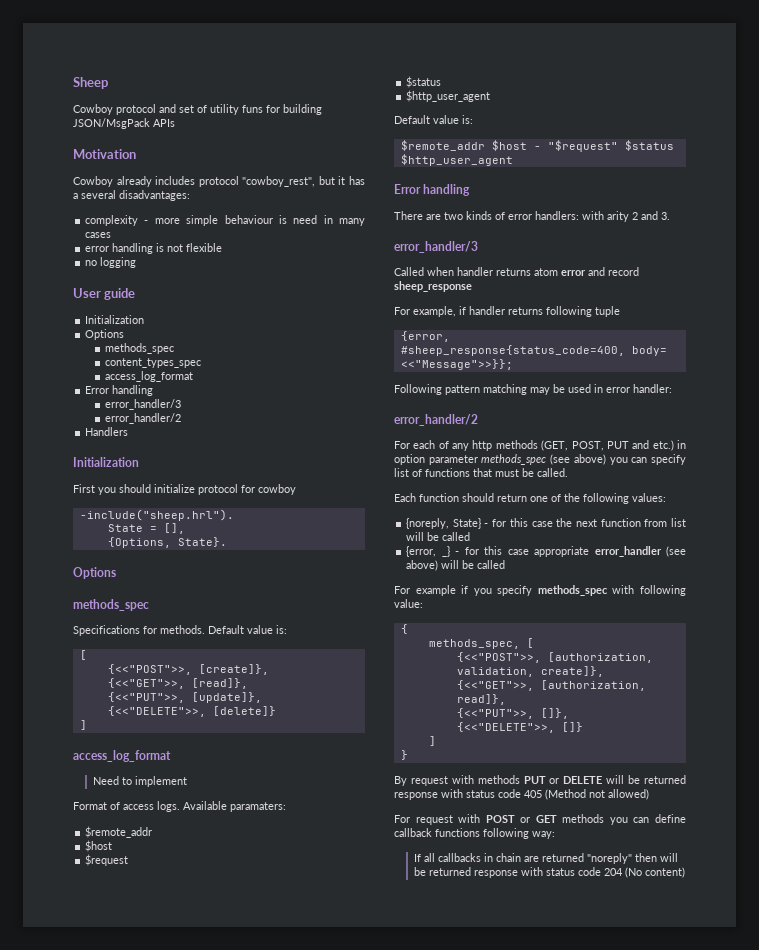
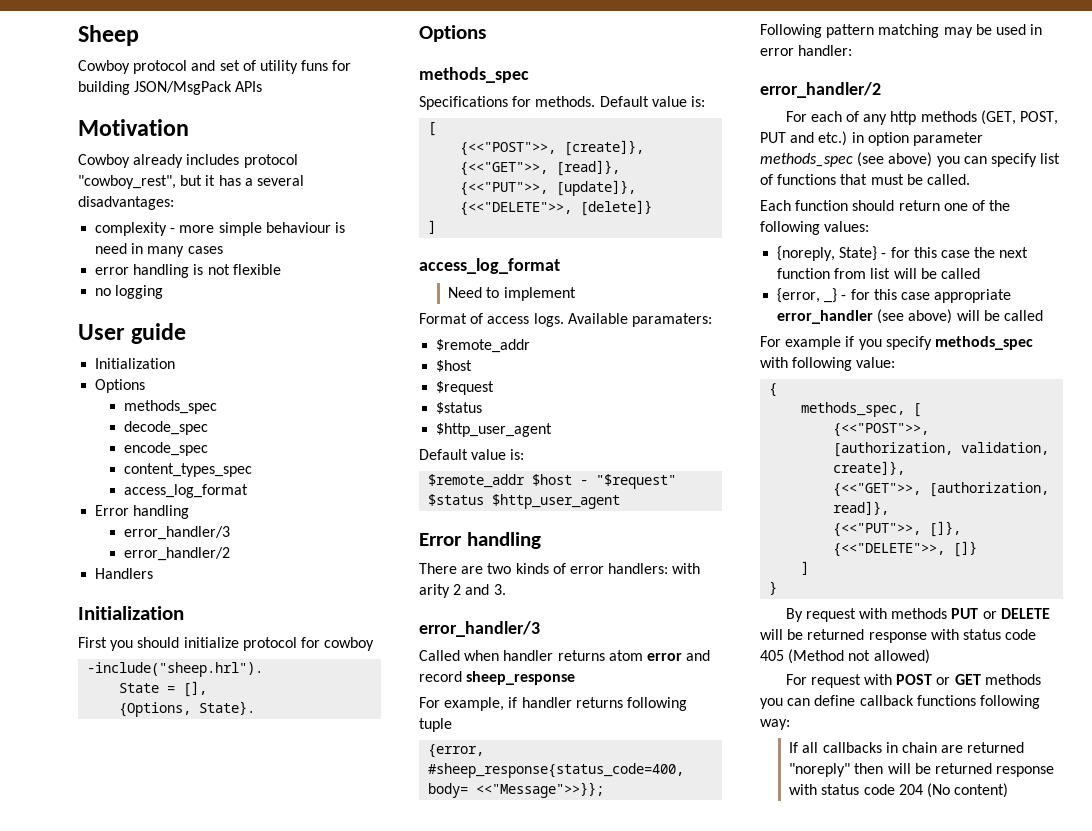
+ decode_spec
+ encode_spec

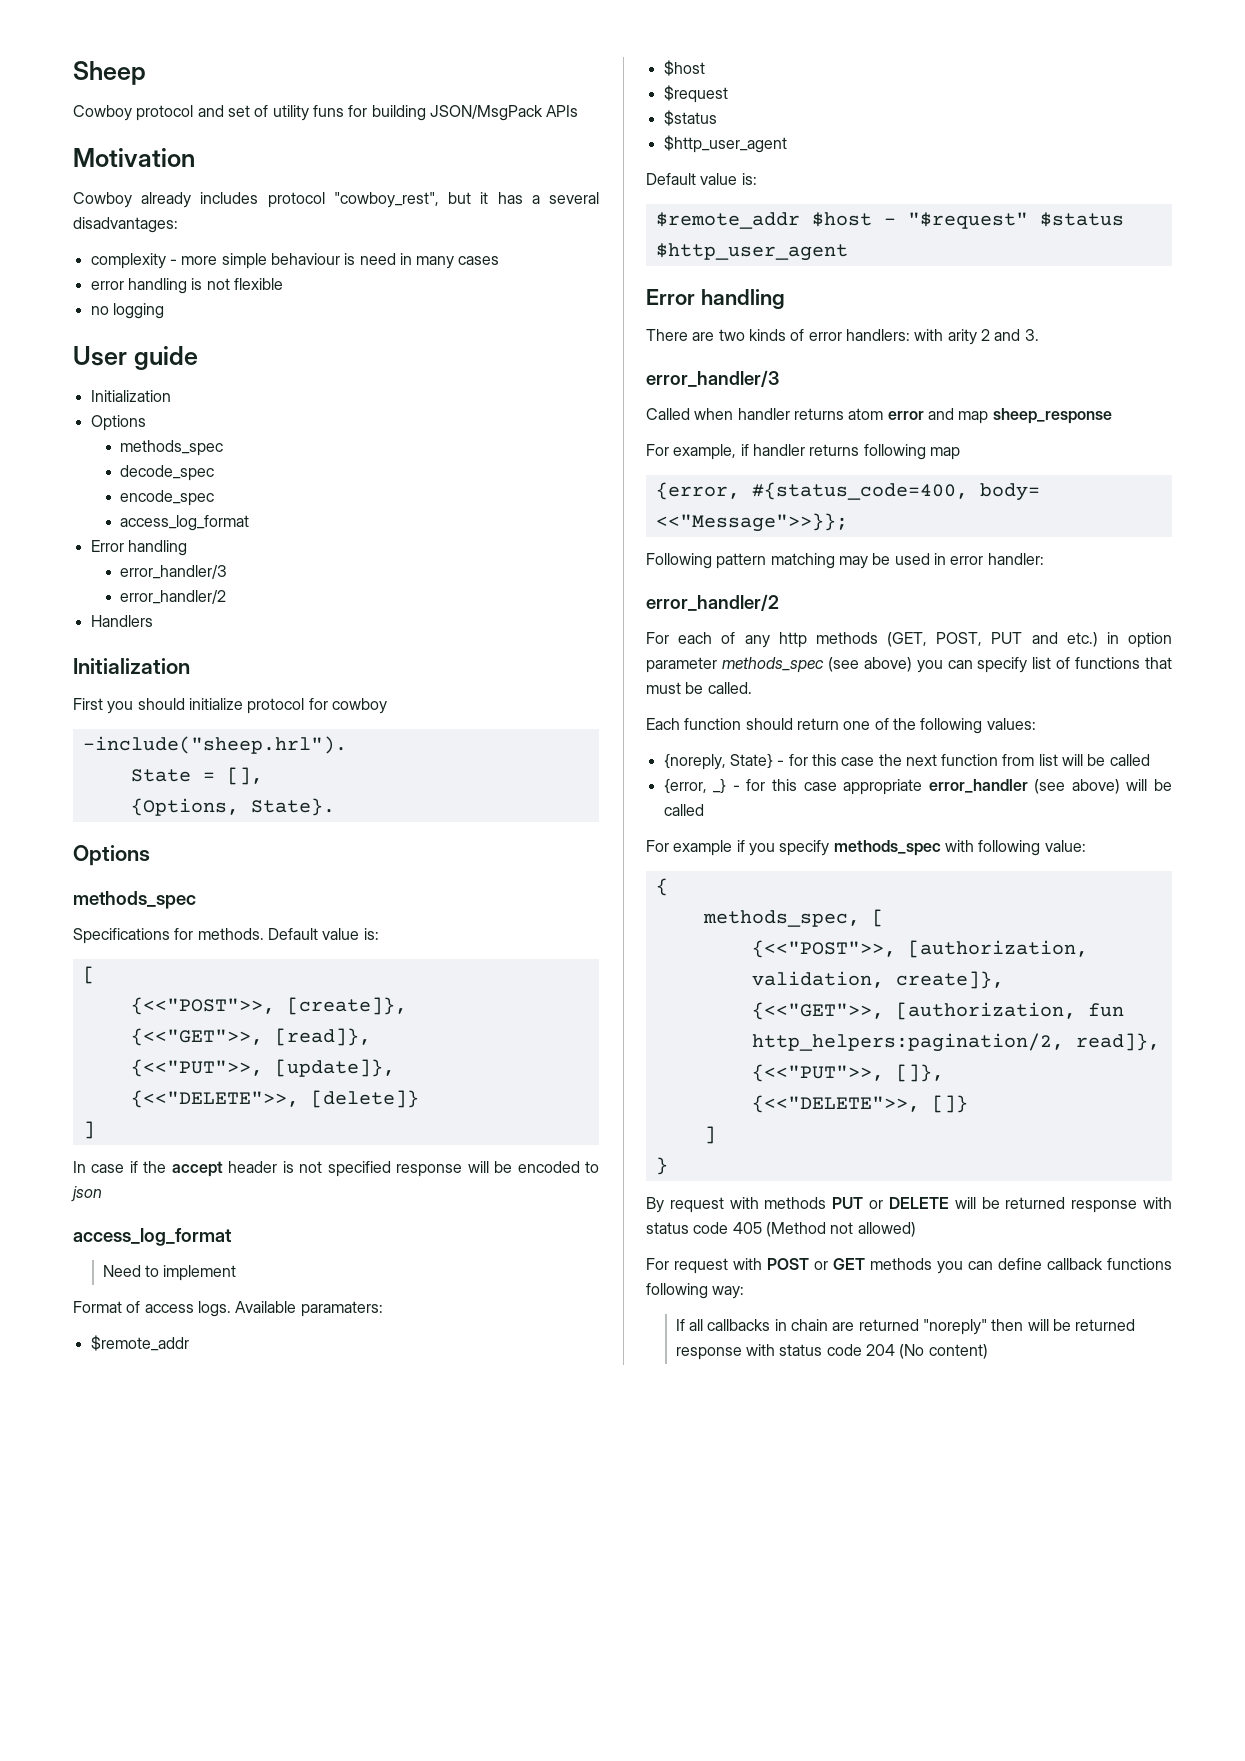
- content_types_spec
+ In case if the accept header is not specified response will be encoded to json
- Called when handler returns atom error and record sheep_response
+ Called when handler returns atom error and map sheep_response
- For example, if handler returns following tuple
- {error, #sheep_response{status_code=400, body= <<"Message">>}};
+ For example, if handler returns following map
+ {error, #{status_code=400, body= <<"Message">>}};
- {<<"GET">>, [authorization, read]},
+ {<<"GET">>, [authorization, fun http_helpers:pagination/2, read]},

